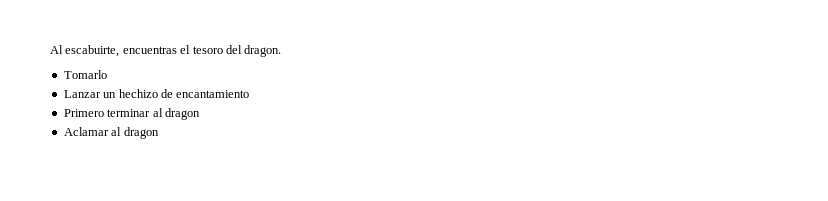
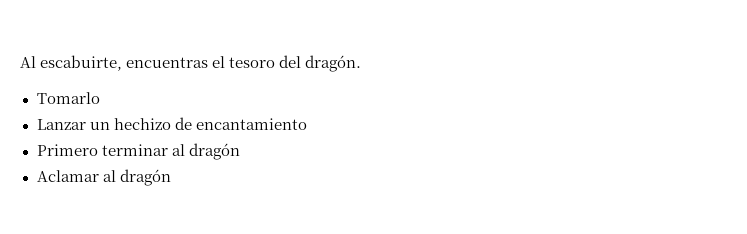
- Al escabuirte, encuentras el tesoro del dragon.
+ Al escabuirte, encuentras el tesoro del dragón.
- Primero terminar al dragon
+ Primero terminar al dragón
- Aclamar al dragon
+ Aclamar al dragón

